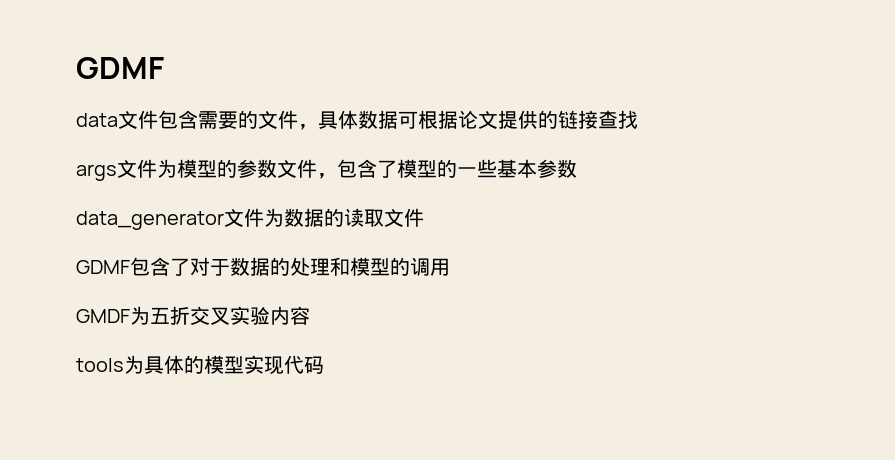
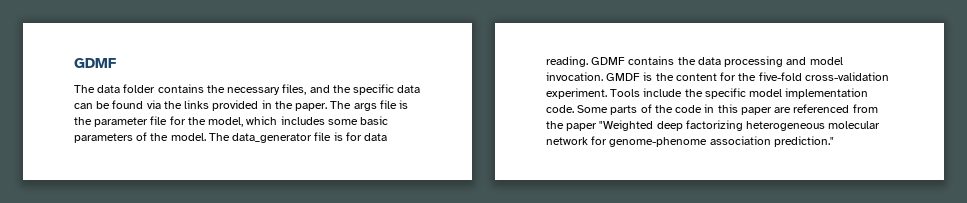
- data文件包含需要的文件，具体数据可根据论文提供的链接查找
- args文件为模型的参数文件，包含了模型的一些基本参数
- data_generator文件为数据的读取文件
- GDMF包含了对于数据的处理和模型的调用
- GMDF为五折交叉实验内容
- tools为具体的模型实现代码
+ The data folder contains the necessary files, and the specific data can be found via the links provided in the paper. The args file is the parameter file for the model, which includes some basic parameters of the model. The data_generator file is for data reading. GDMF contains the data processing and model invocation. GMDF is the content for the five-fold cross-validation experiment. Tools include the specific model implementation code. Some parts of the code in this paper are referenced from the paper "Weighted deep factorizing heterogeneous molecular network for genome-phenome association prediction."

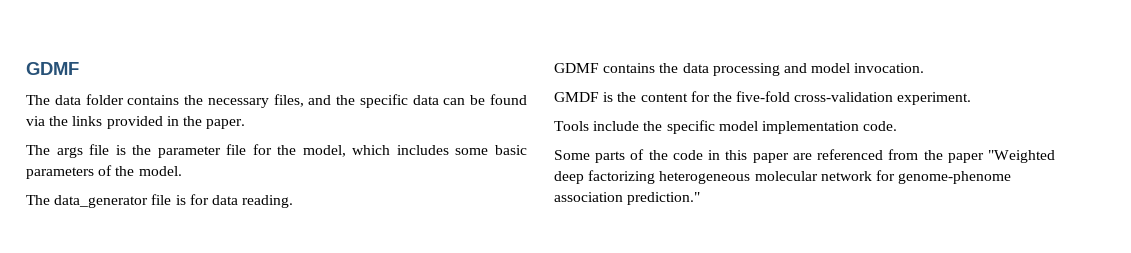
- The data folder contains the necessary files, and the specific data can be found via the links provided in the paper. The args file is the parameter file for the model, which includes some basic parameters of the model. The data_generator file is for data reading. GDMF contains the data processing and model invocation. GMDF is the content for the five-fold cross-validation experiment. Tools include the specific model implementation code. Some parts of the code in this paper are referenced from the paper "Weighted deep factorizing heterogeneous molecular network for genome-phenome association prediction."
+ The data folder contains the necessary files, and the specific data can be found via the links provided in the paper.
+ The args file is the parameter file for the model, which includes some basic parameters of the model.
+ The data_generator file is for data reading.
+ GDMF contains the data processing and model invocation.
+ GMDF is the content for the five-fold cross-validation experiment.
+ Tools include the specific model implementation code.
+ Some parts of the code in this paper are referenced from the paper "Weighted deep factorizing heterogeneous molecular network for genome-phenome association prediction."

